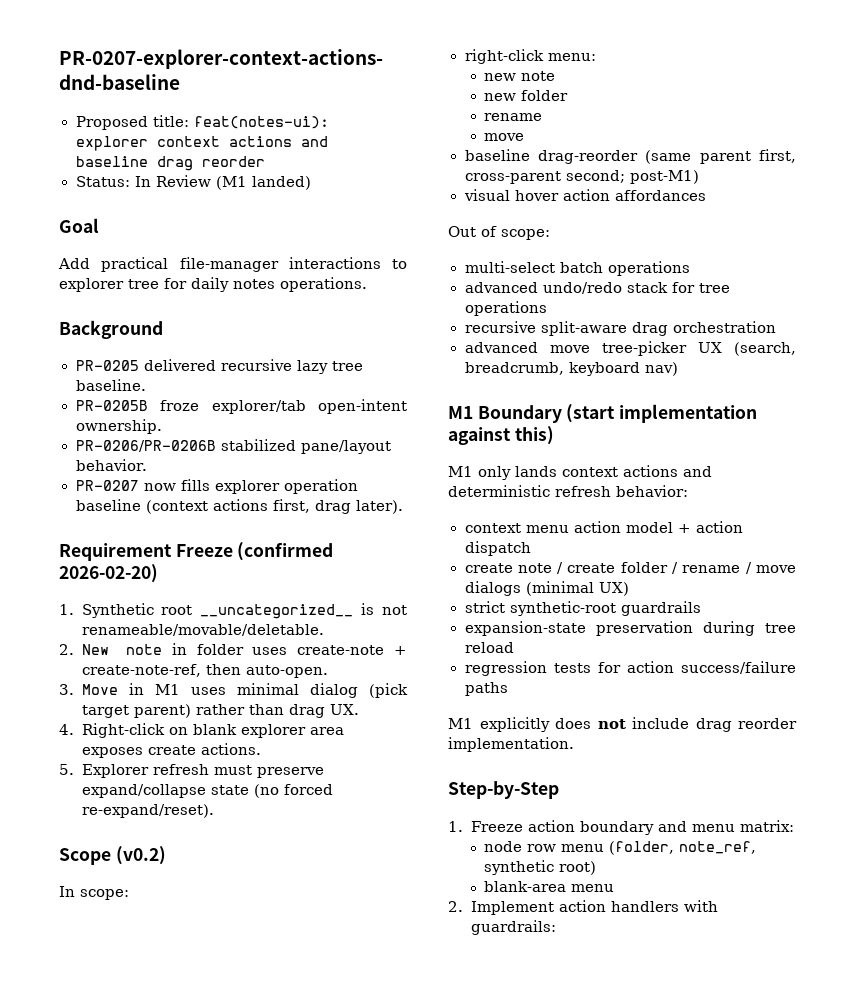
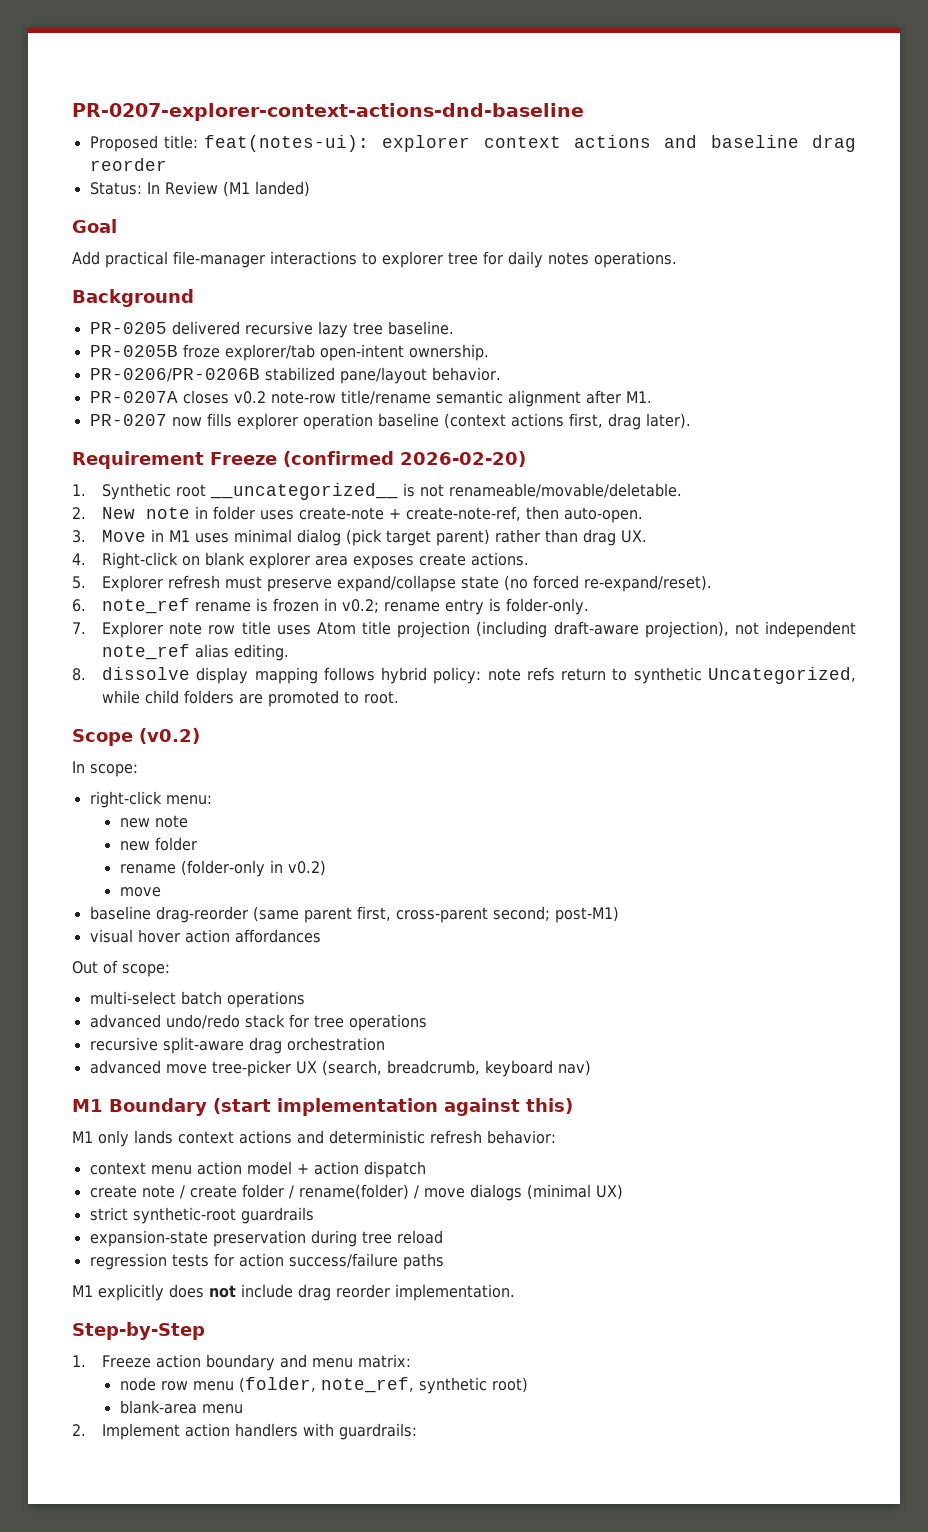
+ PR-0207A closes v0.2 note-row title/rename semantic alignment after M1.
+ 6. note_ref rename is frozen in v0.2; rename entry is folder-only.
+ 7. Explorer note row title uses Atom title projection (including draft-aware projection), not independent note_ref alias editing.
+ 8. dissolve display mapping follows hybrid policy: note refs return to synthetic Uncategorized, while child folders are promoted to root.
  new folder
- rename
+ rename (folder-only in v0.2)
- create note / create folder / rename / move dialogs (minimal UX)
+ create note / create folder / rename(folder) / move dialogs (minimal UX)

